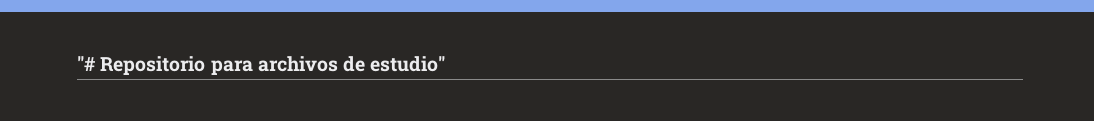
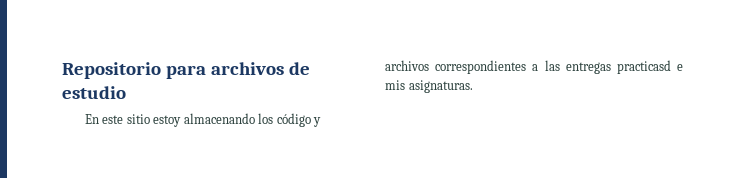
- "# Repositorio para archivos de estudio"
+ Repositorio para archivos de estudio
+ En este sitio estoy almacenando los código y archivos correspondientes a las entregas practicasd e mis asignaturas.

